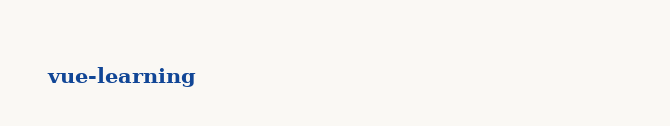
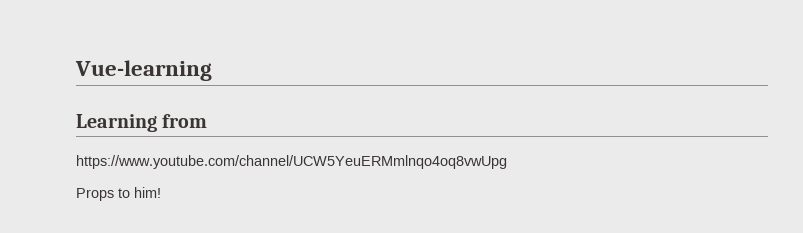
- vue-learning
+ Vue-learning
+ Learning from
+ https://www.youtube.com/channel/UCW5YeuERMmlnqo4oq8vwUpg
+ Props to him!

